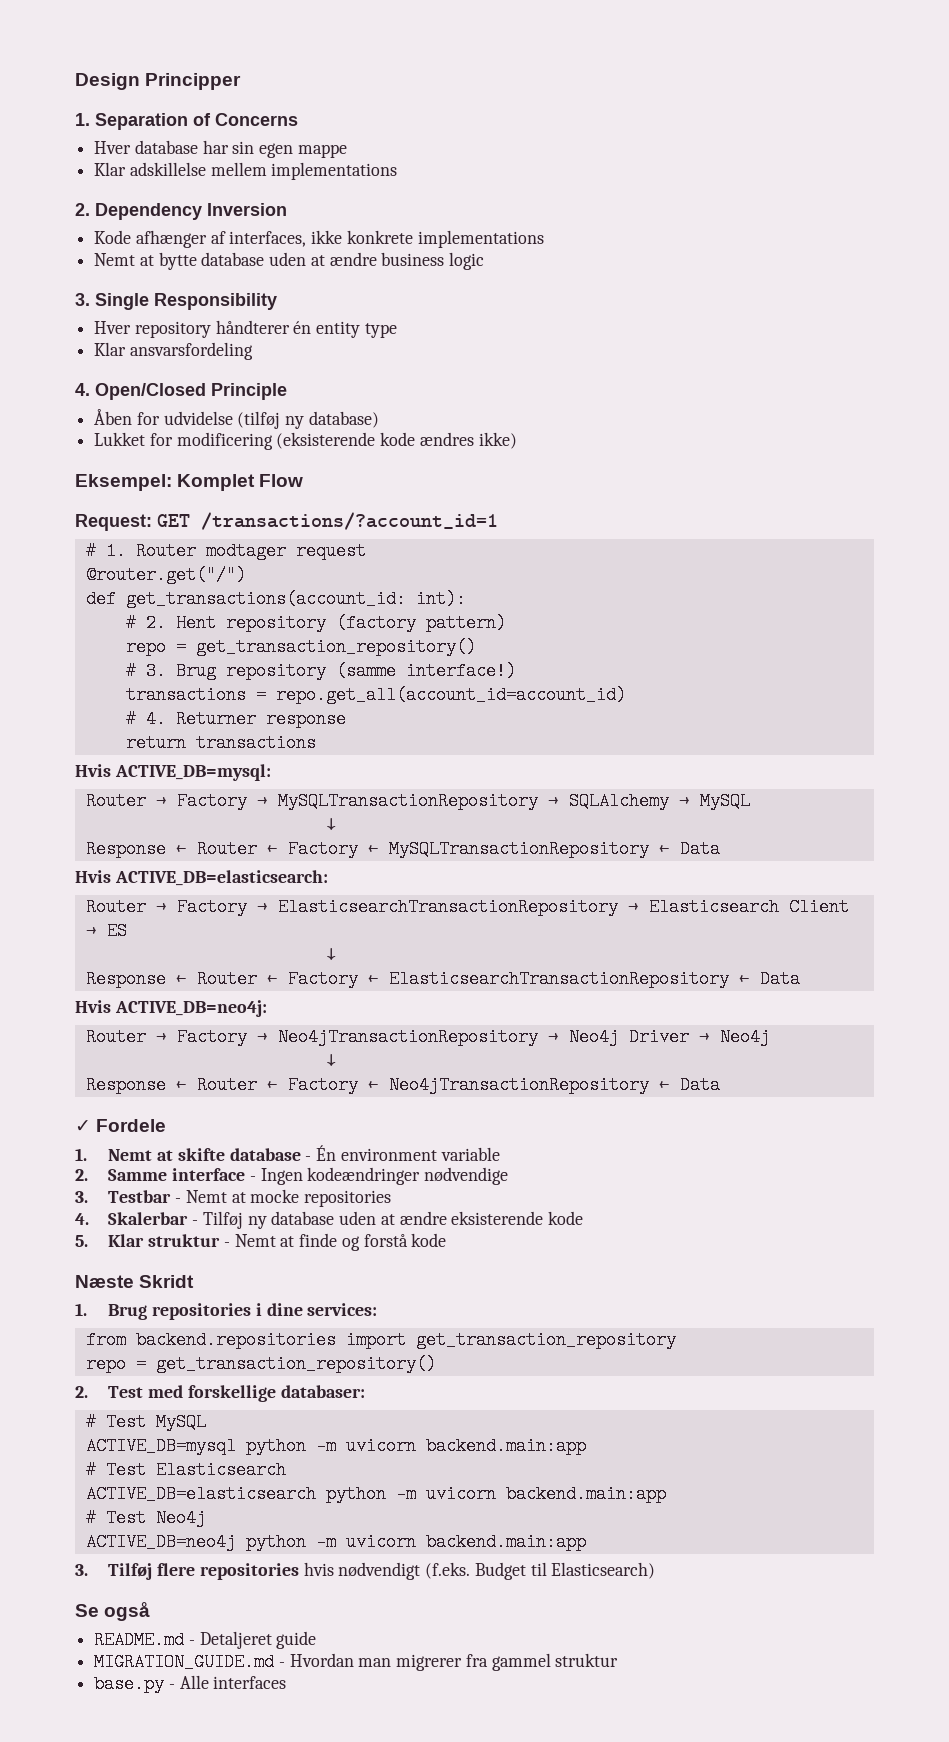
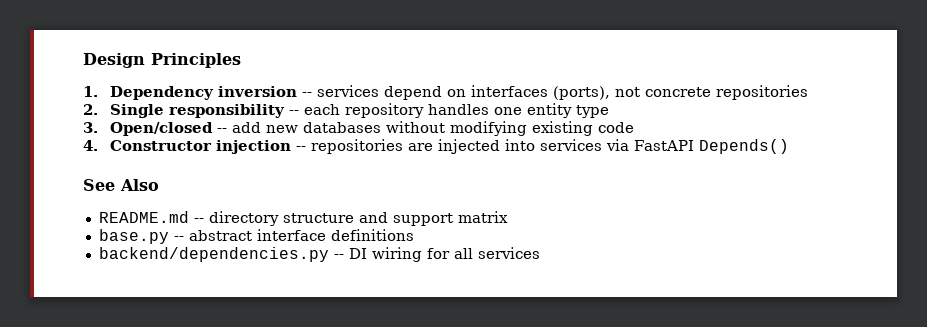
- Design Principper
- 1. Separation of Concerns
- Hver database har sin egen mappe
- Klar adskillelse mellem implementations
- 2. Dependency Inversion
- Kode afhænger af interfaces, ikke konkrete implementations
- Nemt at bytte database uden at ændre business logic
- 3. Single Responsibility
- Hver repository håndterer én entity type
- Klar ansvarsfordeling
- 4. Open/Closed Principle
- Åben for udvidelse (tilføj ny database)
- Lukket for modificering (eksisterende kode ændres ikke)
- Eksempel: Komplet Flow
- Request: GET /transactions/?account_id=1
- # 1. Router modtager request
- @router.get("/")
- def get_transactions(account_id: int):
- # 2. Hent repository (factory pattern)
- repo = get_transaction_repository()
- # 3. Brug repository (samme interface!)
- transactions = repo.get_all(account_id=account_id)
- # 4. Returner response
- return transactions
- Hvis ACTIVE_DB=mysql:
- Router → Factory → MySQLTransactionRepository → SQLAlchemy → MySQL
- ↓
- Response ← Router ← Factory ← MySQLTransactionRepository ← Data
- Hvis ACTIVE_DB=elasticsearch:
- Router → Factory → ElasticsearchTransactionRepository → Elasticsearch Client → ES
- ↓
- Response ← Router ← Factory ← ElasticsearchTransactionRepository ← Data
- Hvis ACTIVE_DB=neo4j:
- Router → Factory → Neo4jTransactionRepository → Neo4j Driver → Neo4j
- ↓
- Response ← Router ← Factory ← Neo4jTransactionRepository ← Data
- ✓ Fordele
- 1. Nemt at skifte database - Én environment variable
- 2. Samme interface - Ingen kodeændringer nødvendige
- 3. Testbar - Nemt at mocke repositories
- 4. Skalerbar - Tilføj ny database uden at ændre eksisterende kode
- 5. Klar struktur - Nemt at finde og forstå kode
- Næste Skridt
- 1. Brug repositories i dine services:
- from backend.repositories import get_transaction_repository
- repo = get_transaction_repository()
- 2. Test med forskellige databaser:
- # Test MySQL
- ACTIVE_DB=mysql python -m uvicorn backend.main:app
- # Test Elasticsearch
- ACTIVE_DB=elasticsearch python -m uvicorn backend.main:app
- # Test Neo4j
- ACTIVE_DB=neo4j python -m uvicorn backend.main:app
- 3. Tilføj flere repositories hvis nødvendigt (f.eks. Budget til Elasticsearch)
- Se også
- README.md - Detaljeret guide
- MIGRATION_GUIDE.md - Hvordan man migrerer fra gammel struktur
- base.py - Alle interfaces
+ Design Principles
+ 1. Dependency inversion -- services depend on interfaces (ports), not concrete repositories
+ 2. Single responsibility -- each repository handles one entity type
+ 3. Open/closed -- add new databases without modifying existing code
+ 4. Constructor injection -- repositories are injected into services via FastAPI Depends()
+ See Also
+ README.md -- directory structure and support matrix
+ base.py -- abstract interface definitions
+ backend/dependencies.py -- DI wiring for all services

